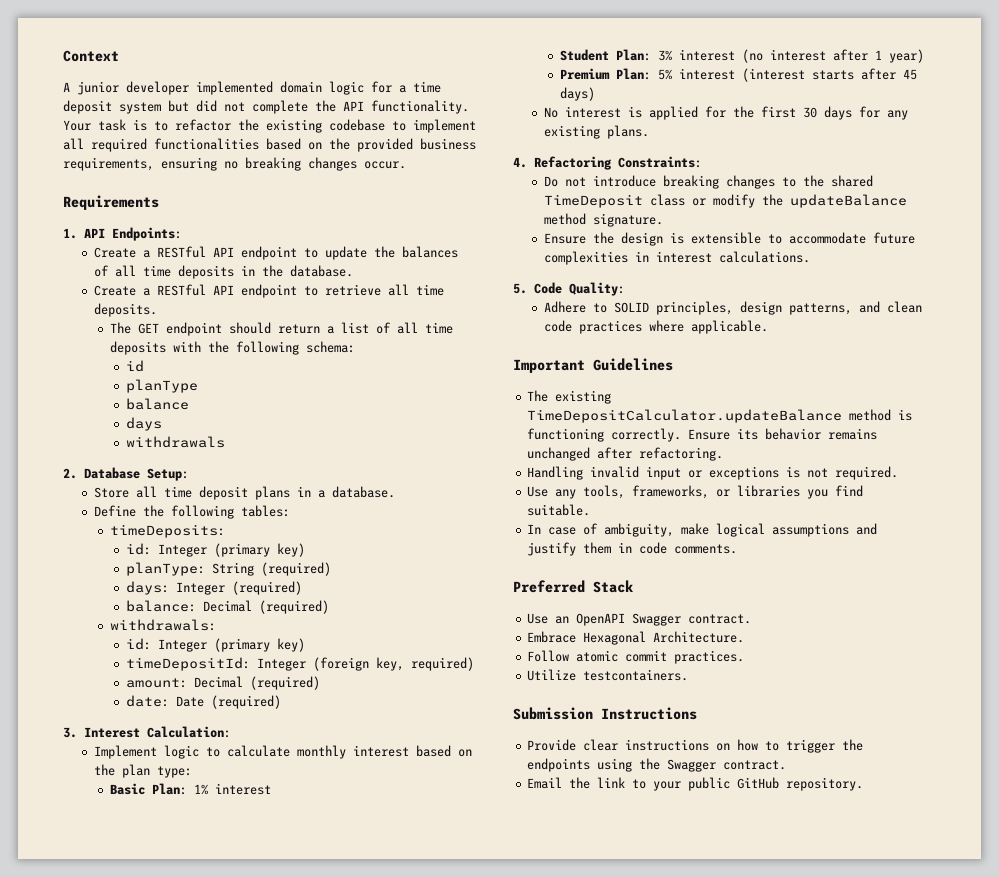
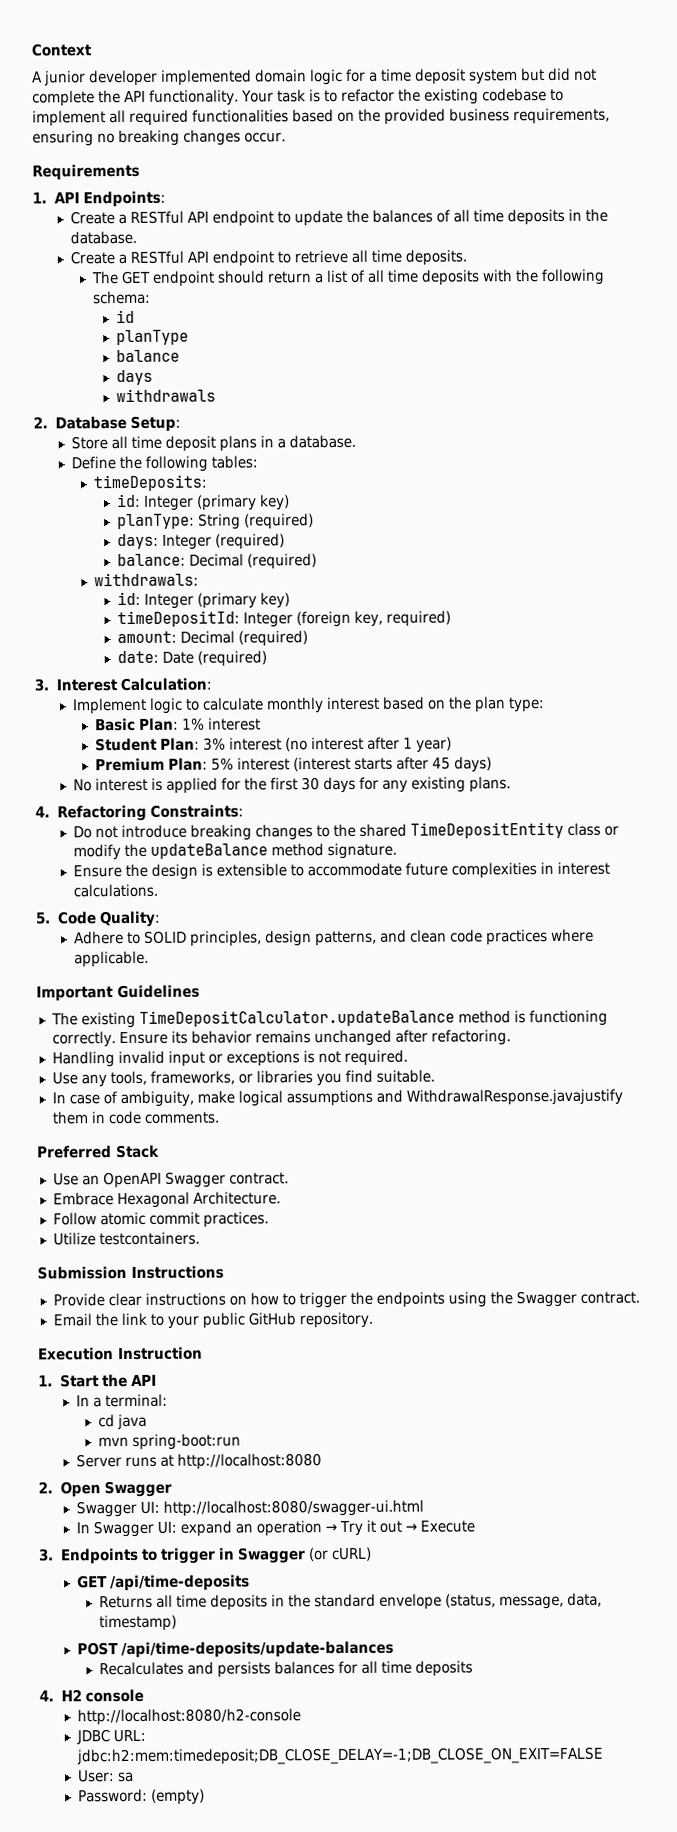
- Do not introduce breaking changes to the shared TimeDeposit class or modify the updateBalance method signature.
+ Do not introduce breaking changes to the shared TimeDepositEntity class or modify the updateBalance method signature.
- In case of ambiguity, make logical assumptions and justify them in code comments.
+ In case of ambiguity, make logical assumptions and WithdrawalResponse.javajustify them in code comments.
+ Execution Instruction
+ 1. Start the API
+ In a terminal:
+ cd java
+ mvn spring-boot:run
+ Server runs at http://localhost:8080
+ 2. Open Swagger
+ Swagger UI: http://localhost:8080/swagger-ui.html
+ In Swagger UI: expand an operation → Try it out → Execute
+ 3. Endpoints to trigger in Swagger (or cURL)
+ GET /api/time-deposits
+ Returns all time deposits in the standard envelope (status, message, data, timestamp)
+ POST /api/time-deposits/update-balances
+ Recalculates and persists balances for all time deposits
+ 4. H2 console
+ http://localhost:8080/h2-console
+ JDBC URL: jdbc:h2:mem:timedeposit;DB_CLOSE_DELAY=-1;DB_CLOSE_ON_EXIT=FALSE
+ User: sa
+ Password: (empty)

